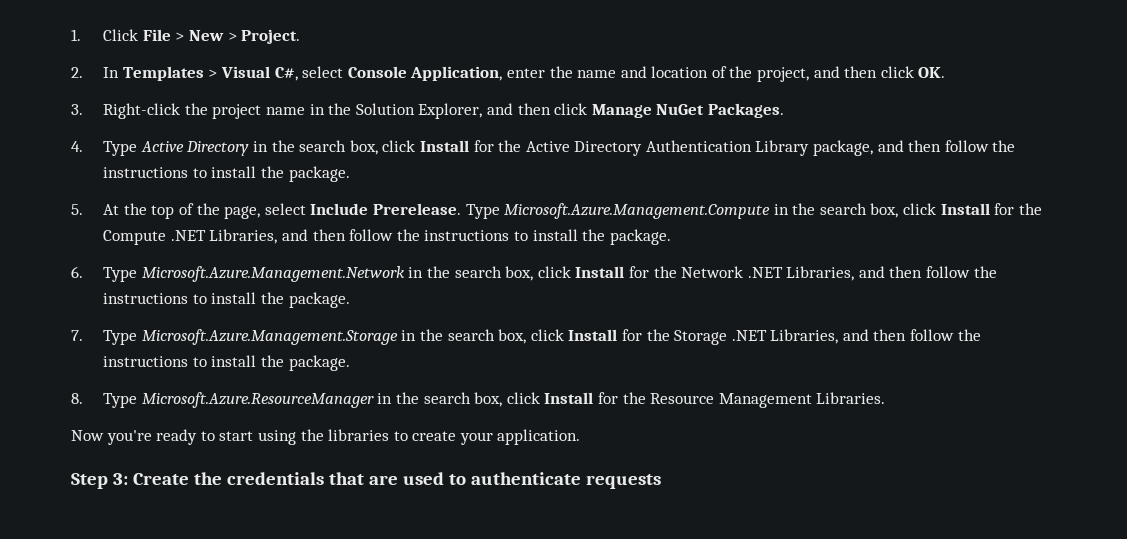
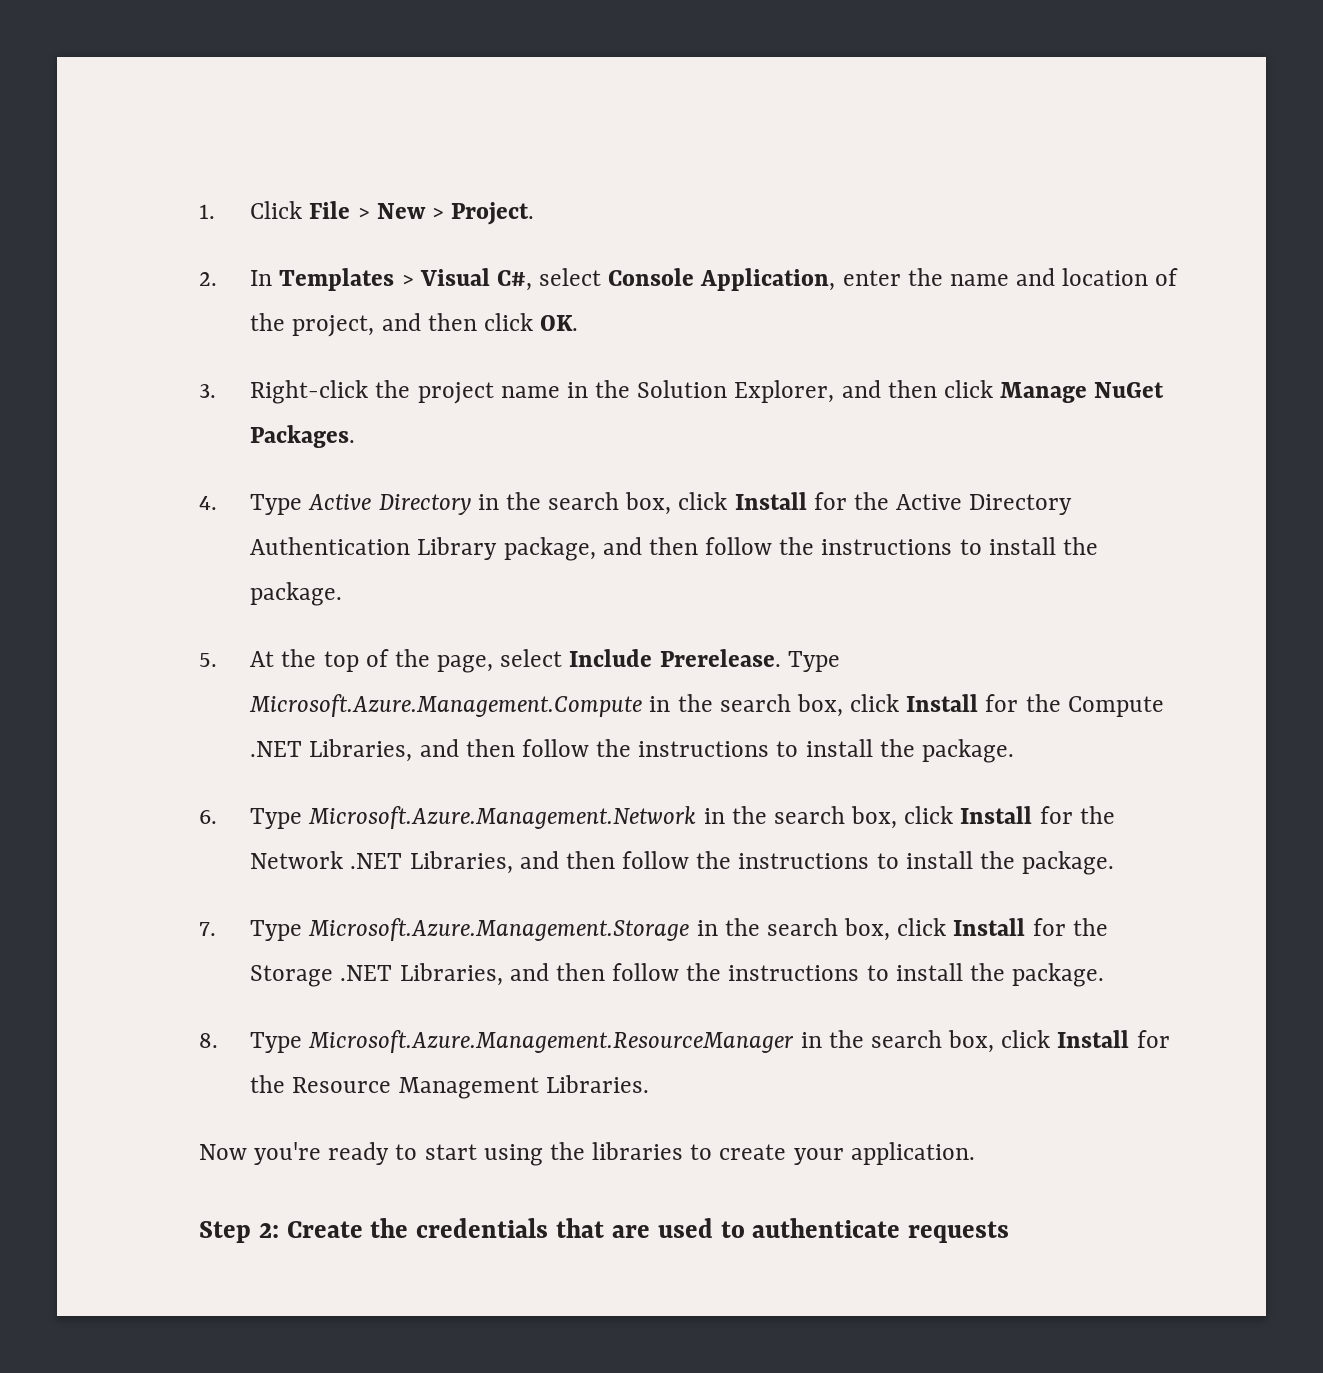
- 8. Type Microsoft.Azure.ResourceManager in the search box, click Install for the Resource Management Libraries.
+ 8. Type Microsoft.Azure.Management.ResourceManager in the search box, click Install for the Resource Management Libraries.
- Step 3: Create the credentials that are used to authenticate requests
+ Step 2: Create the credentials that are used to authenticate requests

